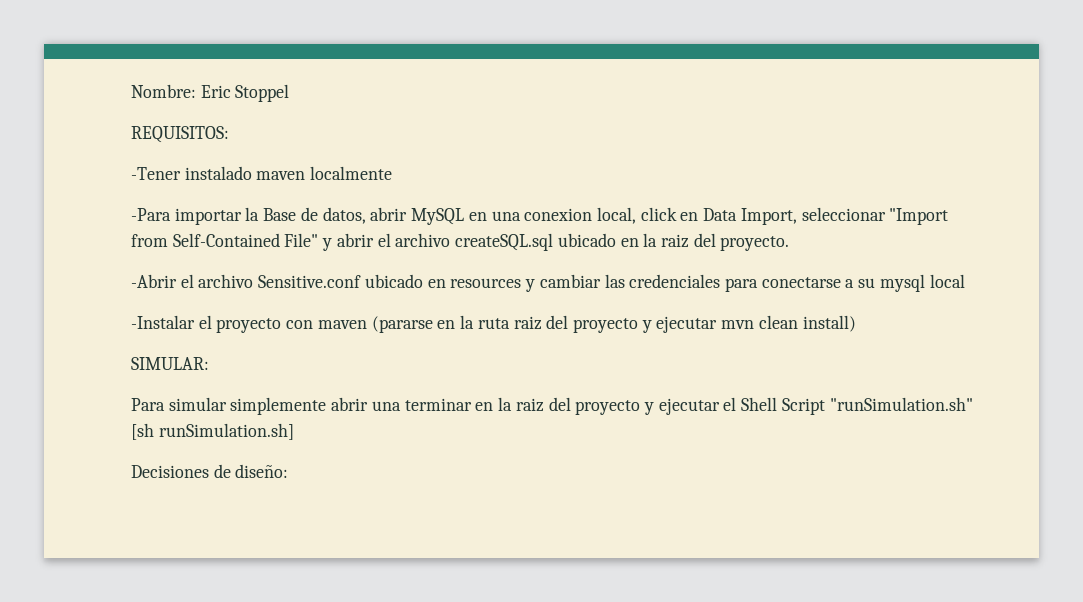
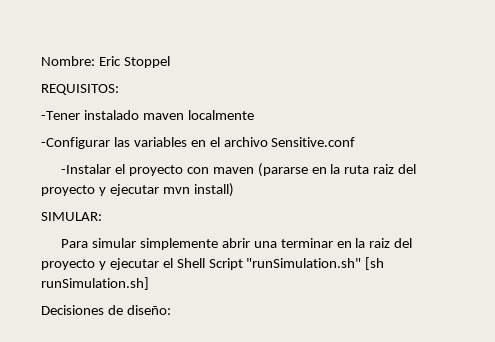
- -Para importar la Base de datos, abrir MySQL en una conexion local, click en Data Import, seleccionar "Import from Self-Contained File" y abrir el archivo createSQL.sql ubicado en la raiz del proyecto.
- -Abrir el archivo Sensitive.conf ubicado en resources y cambiar las credenciales para conectarse a su mysql local
+ -Configurar las variables en el archivo Sensitive.conf
- -Instalar el proyecto con maven (pararse en la ruta raiz del proyecto y ejecutar mvn clean install)
+ -Instalar el proyecto con maven (pararse en la ruta raiz del proyecto y ejecutar mvn install)

